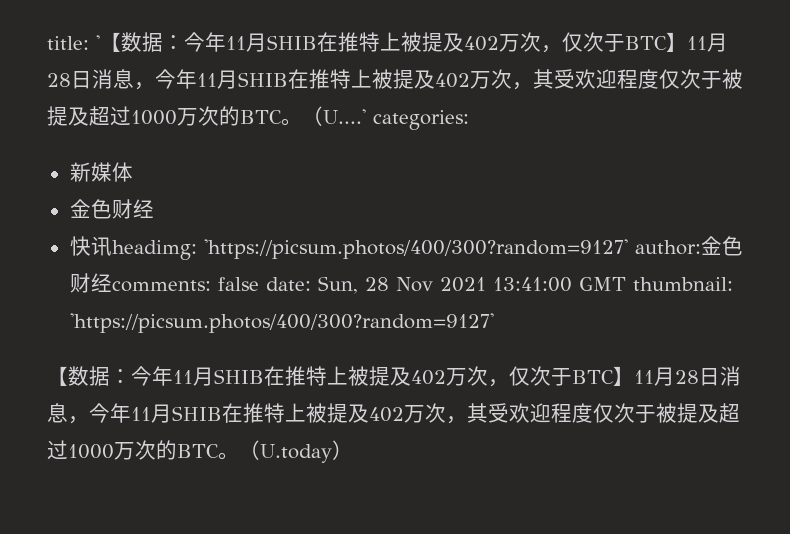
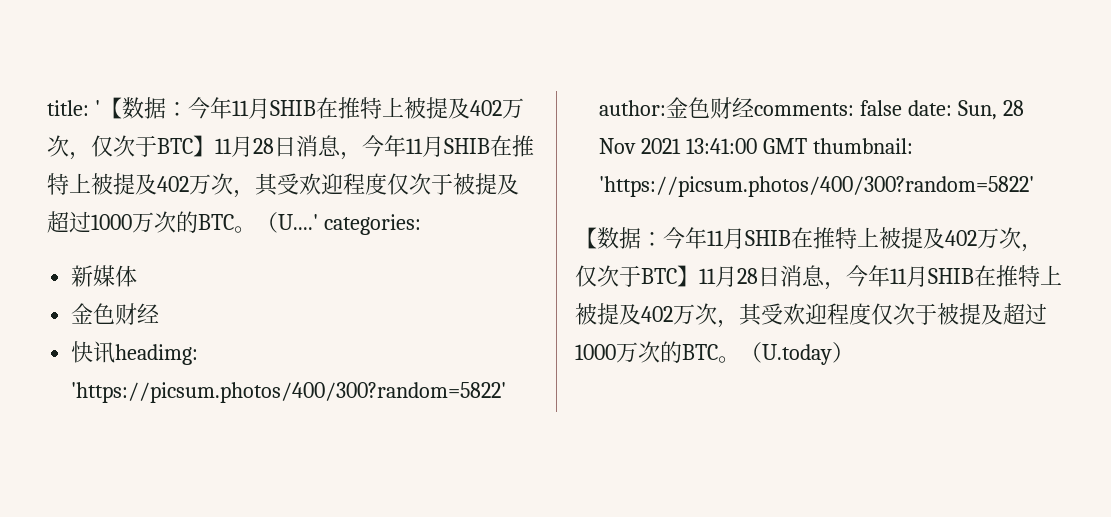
- 快讯headimg: 'https://picsum.photos/400/300?random=9127' author:金色财经comments: false date: Sun, 28 Nov 2021 13:41:00 GMT thumbnail: 'https://picsum.photos/400/300?random=9127'
+ 快讯headimg: 'https://picsum.photos/400/300?random=5822' author:金色财经comments: false date: Sun, 28 Nov 2021 13:41:00 GMT thumbnail: 'https://picsum.photos/400/300?random=5822'

